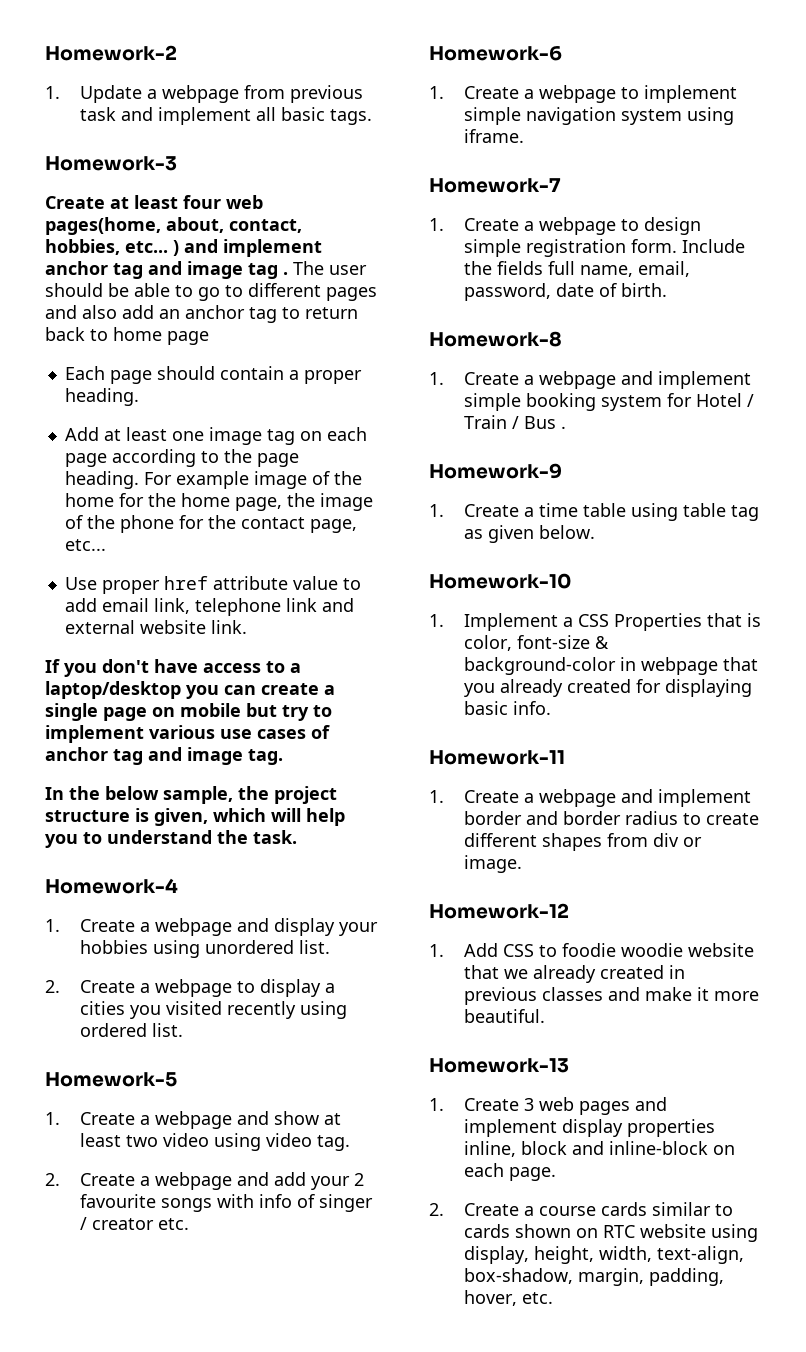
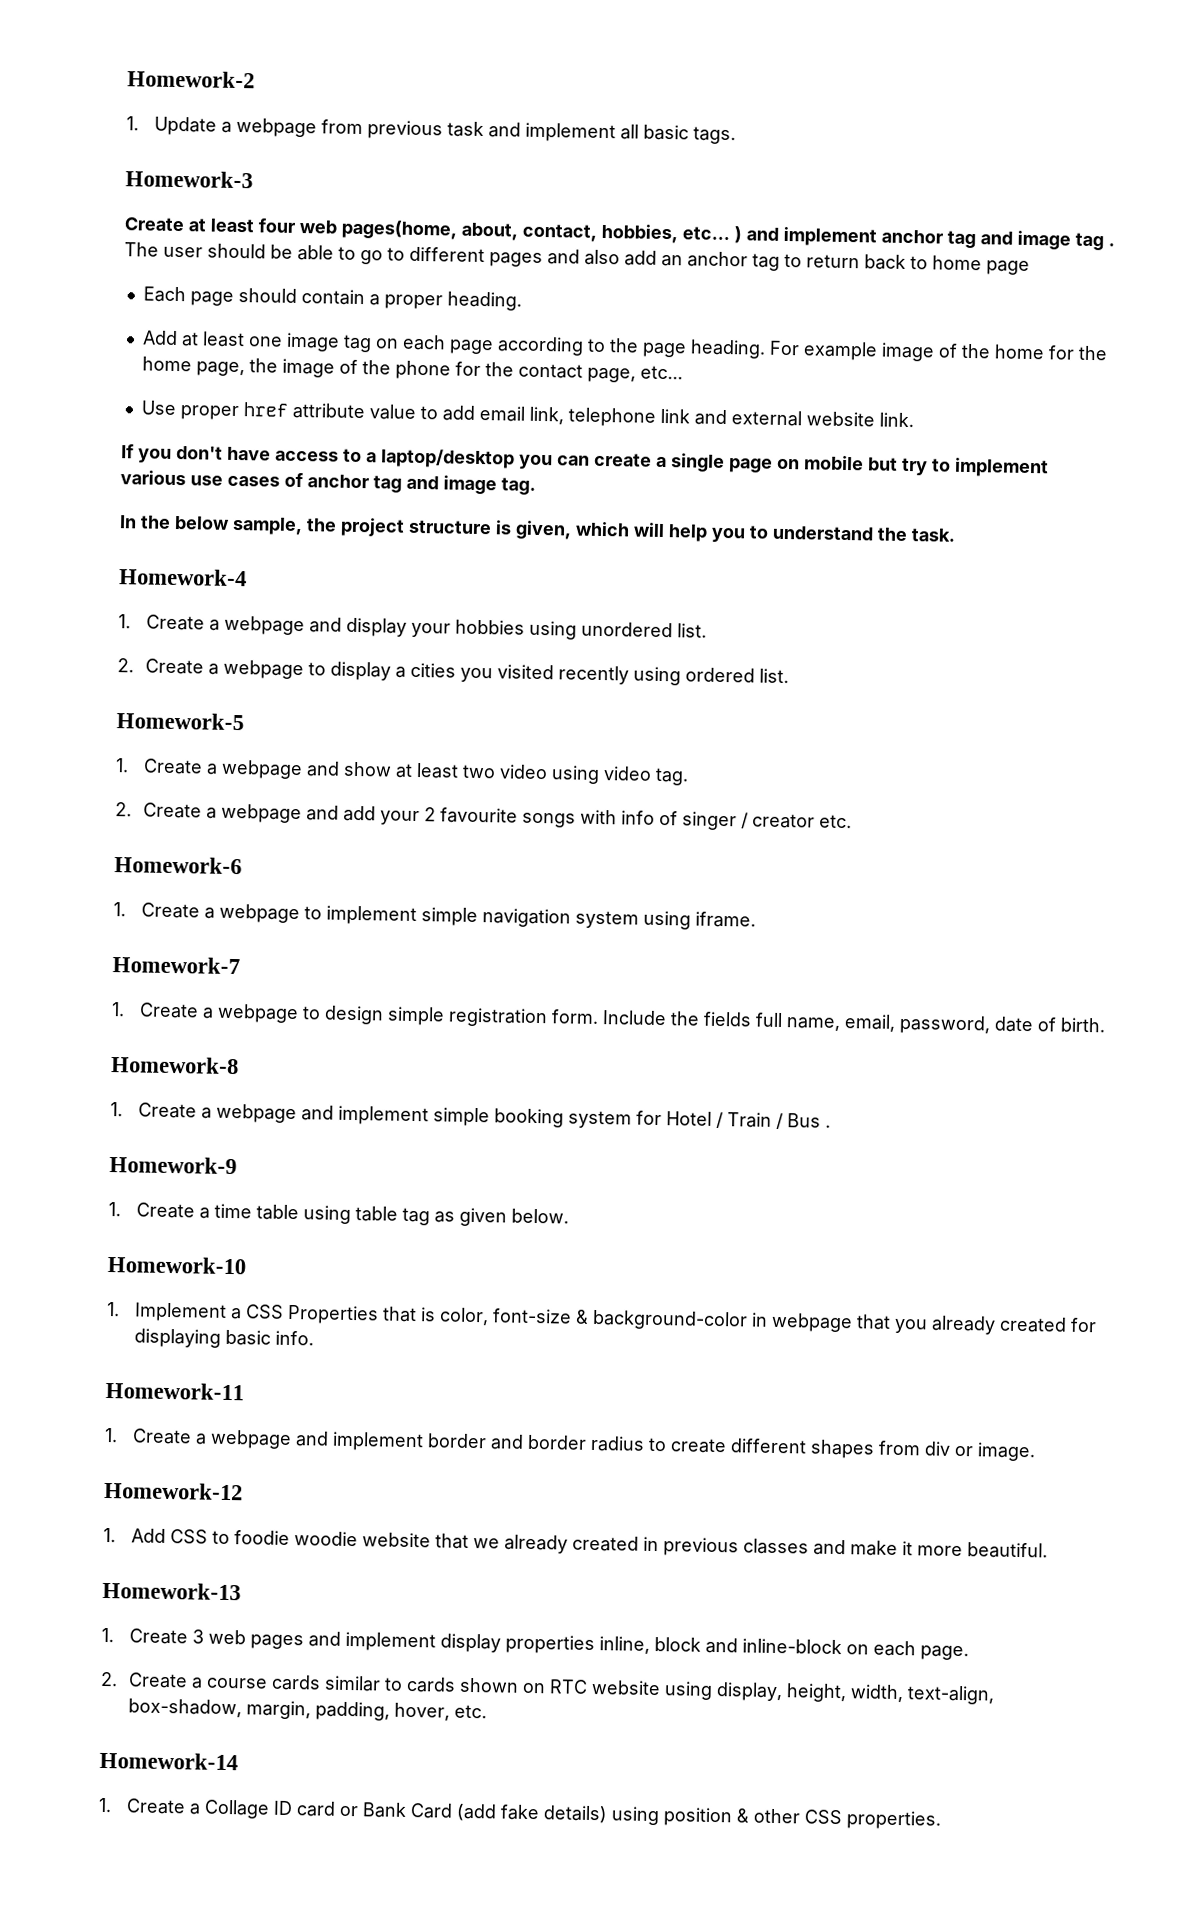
+ Homework-14
+ 1. Create a Collage ID card or Bank Card (add fake details) using position & other CSS properties.

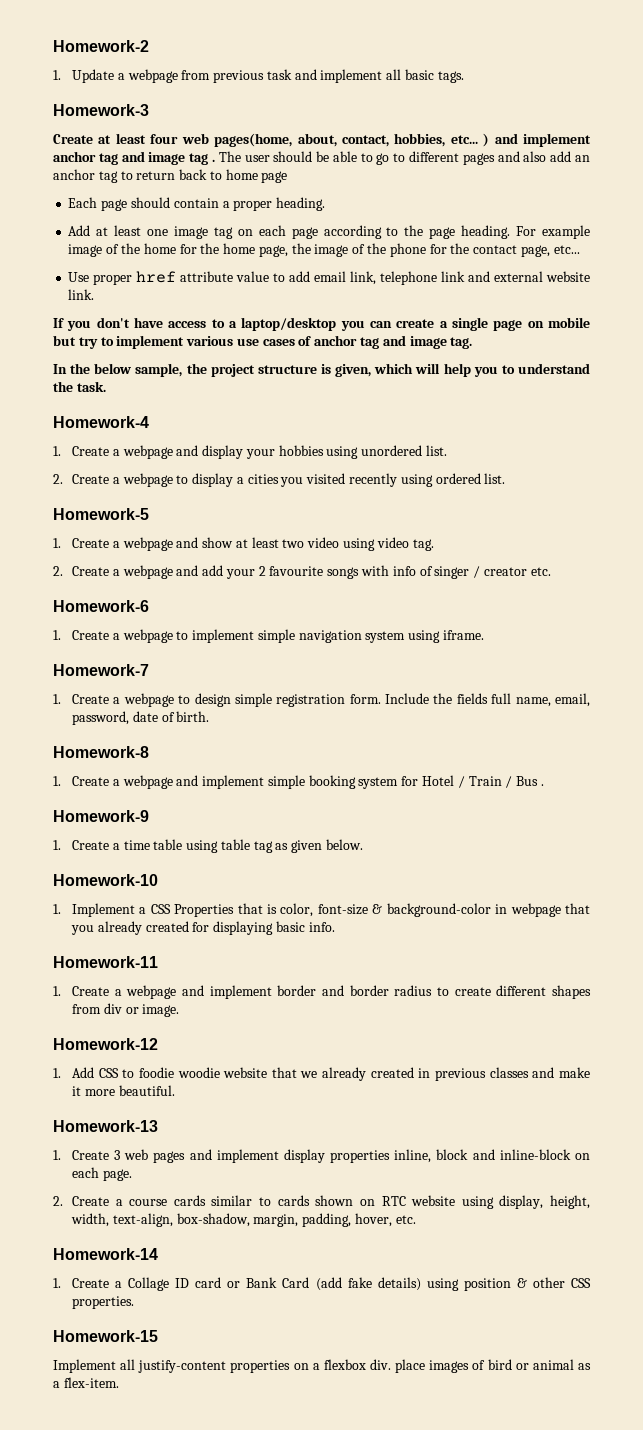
+ Homework-15
+ Implement all justify-content properties on a flexbox div. place images of bird or animal as a flex-item.

